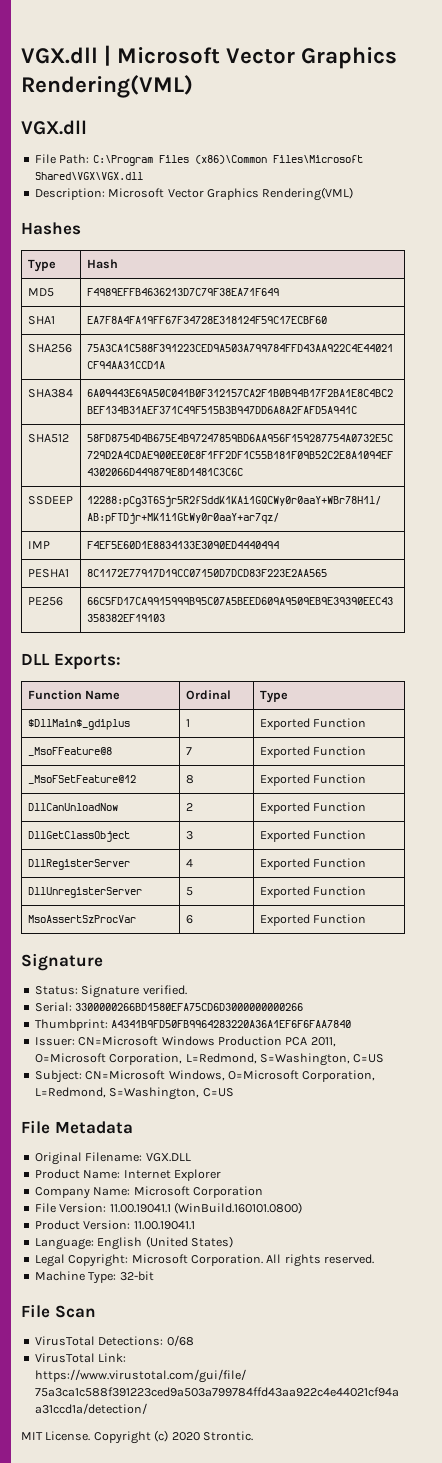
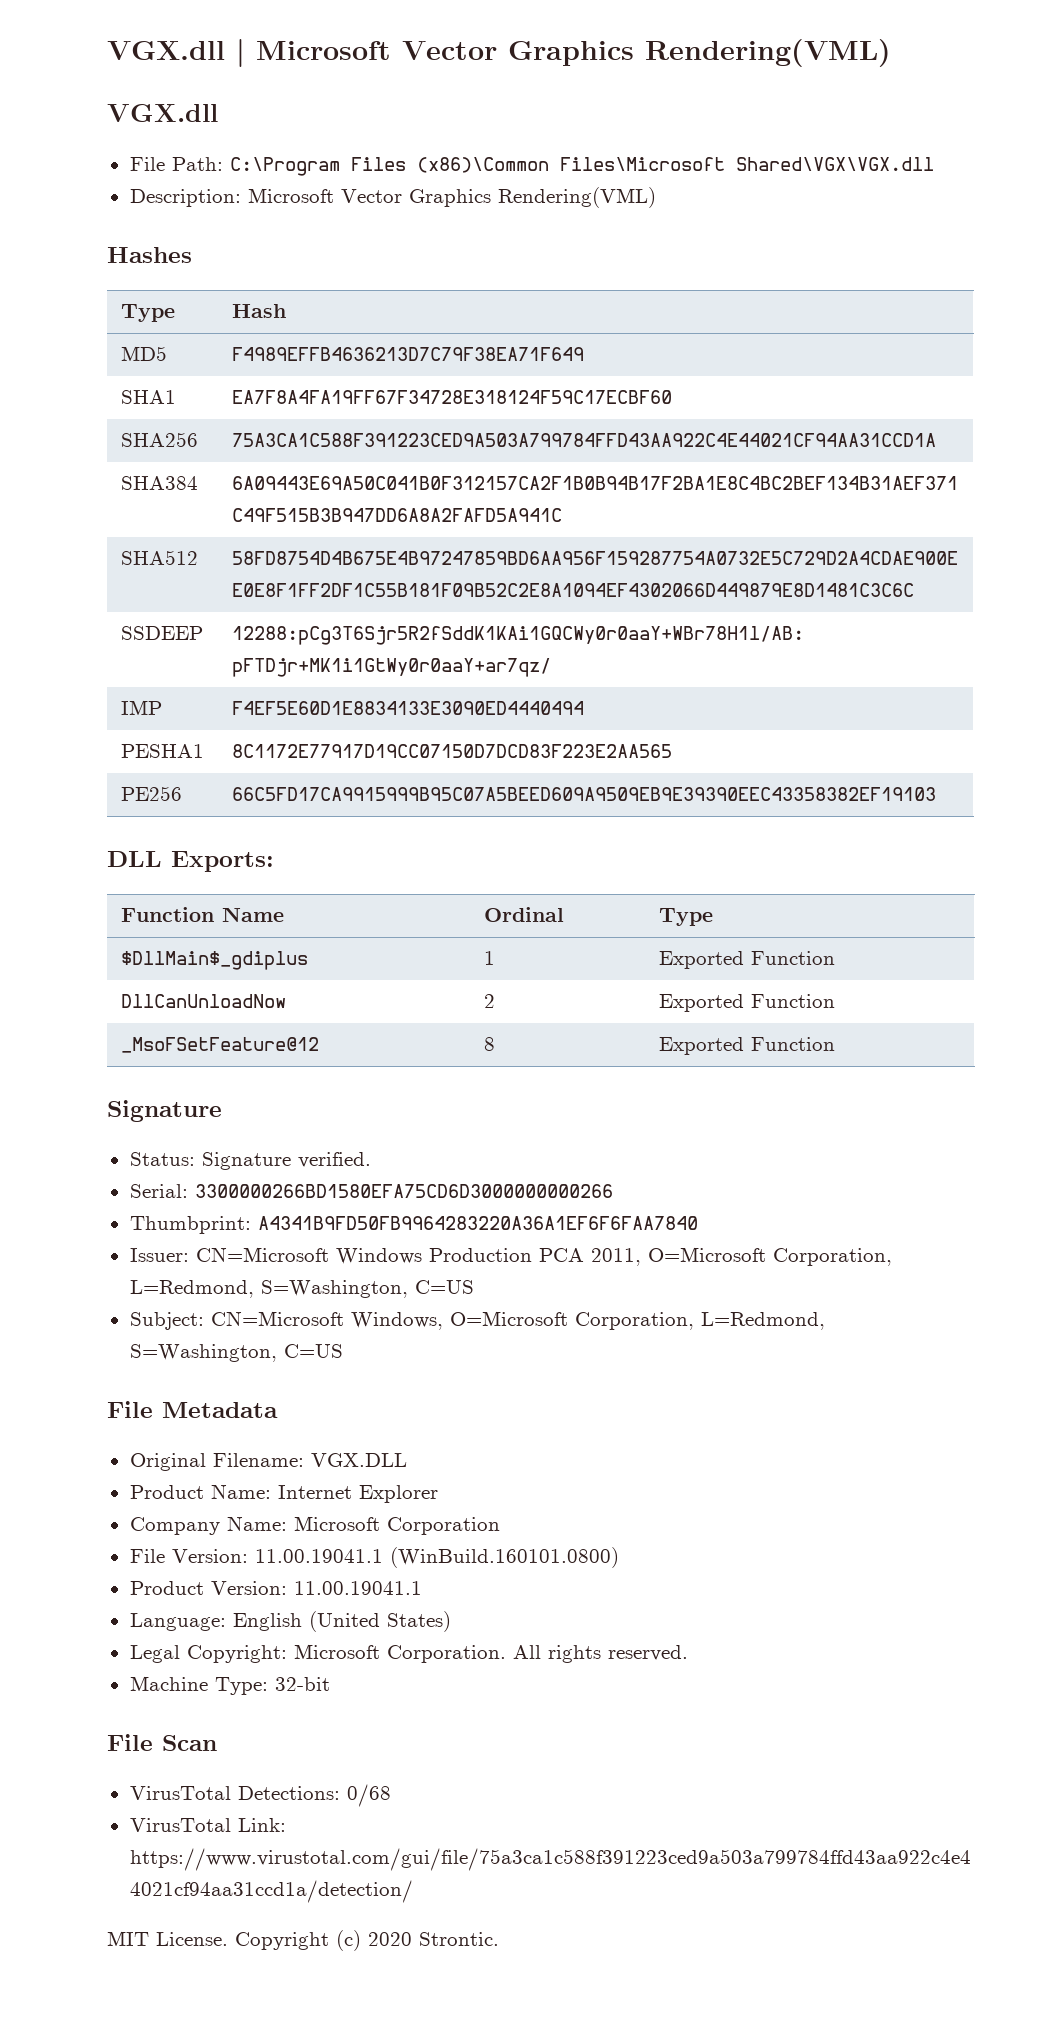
- _MsoFFeature@8 | 7 | Exported Function
+ DllCanUnloadNow | 2 | Exported Function
- DllCanUnloadNow | 2 | Exported Function
- DllGetClassObject | 3 | Exported Function
- DllRegisterServer | 4 | Exported Function
- DllUnregisterServer | 5 | Exported Function
- MsoAssertSzProcVar | 6 | Exported Function

